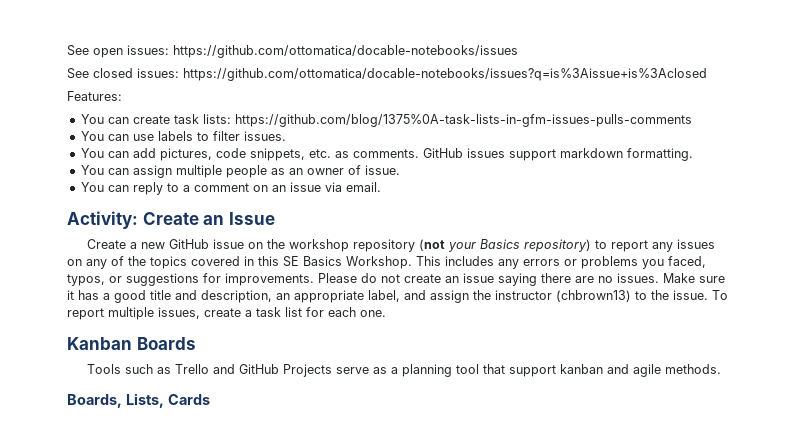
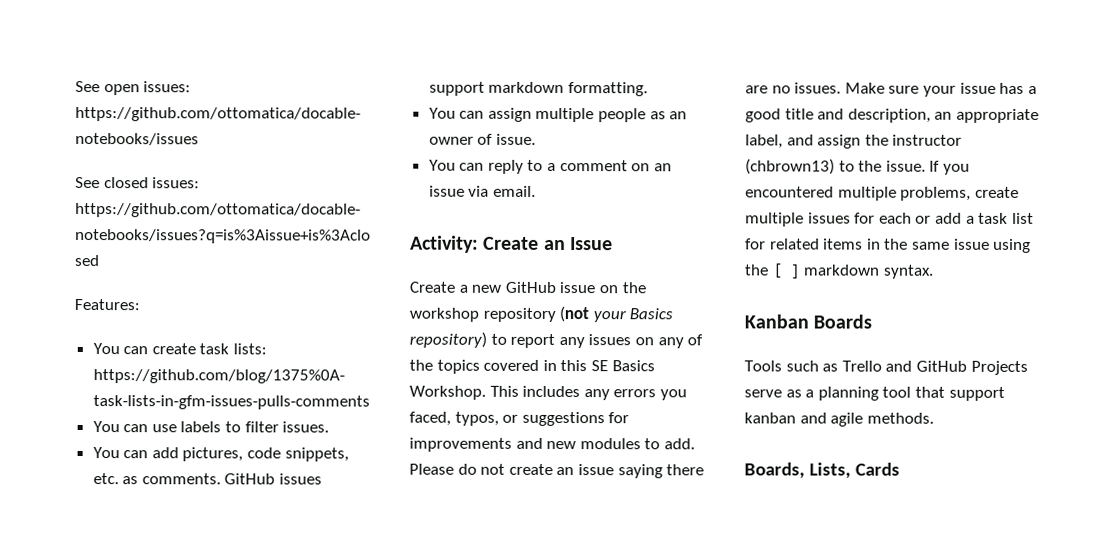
- This includes any errors or problems you faced, typos, or suggestions for improvements.
+ This includes any errors you faced, typos, or suggestions for improvements and new modules to add.
- Make sure it has a good title and description, an appropriate label, and assign the instructor (chbrown13) to the issue.
+ Make sure your issue has a good title and description, an appropriate label, and assign the instructor (chbrown13) to the issue.
- To report multiple issues, create a task list for each one.
+ If you encountered multiple problems, create multiple issues for each or add a task list for related items in the same issue using the [ ] markdown syntax.

